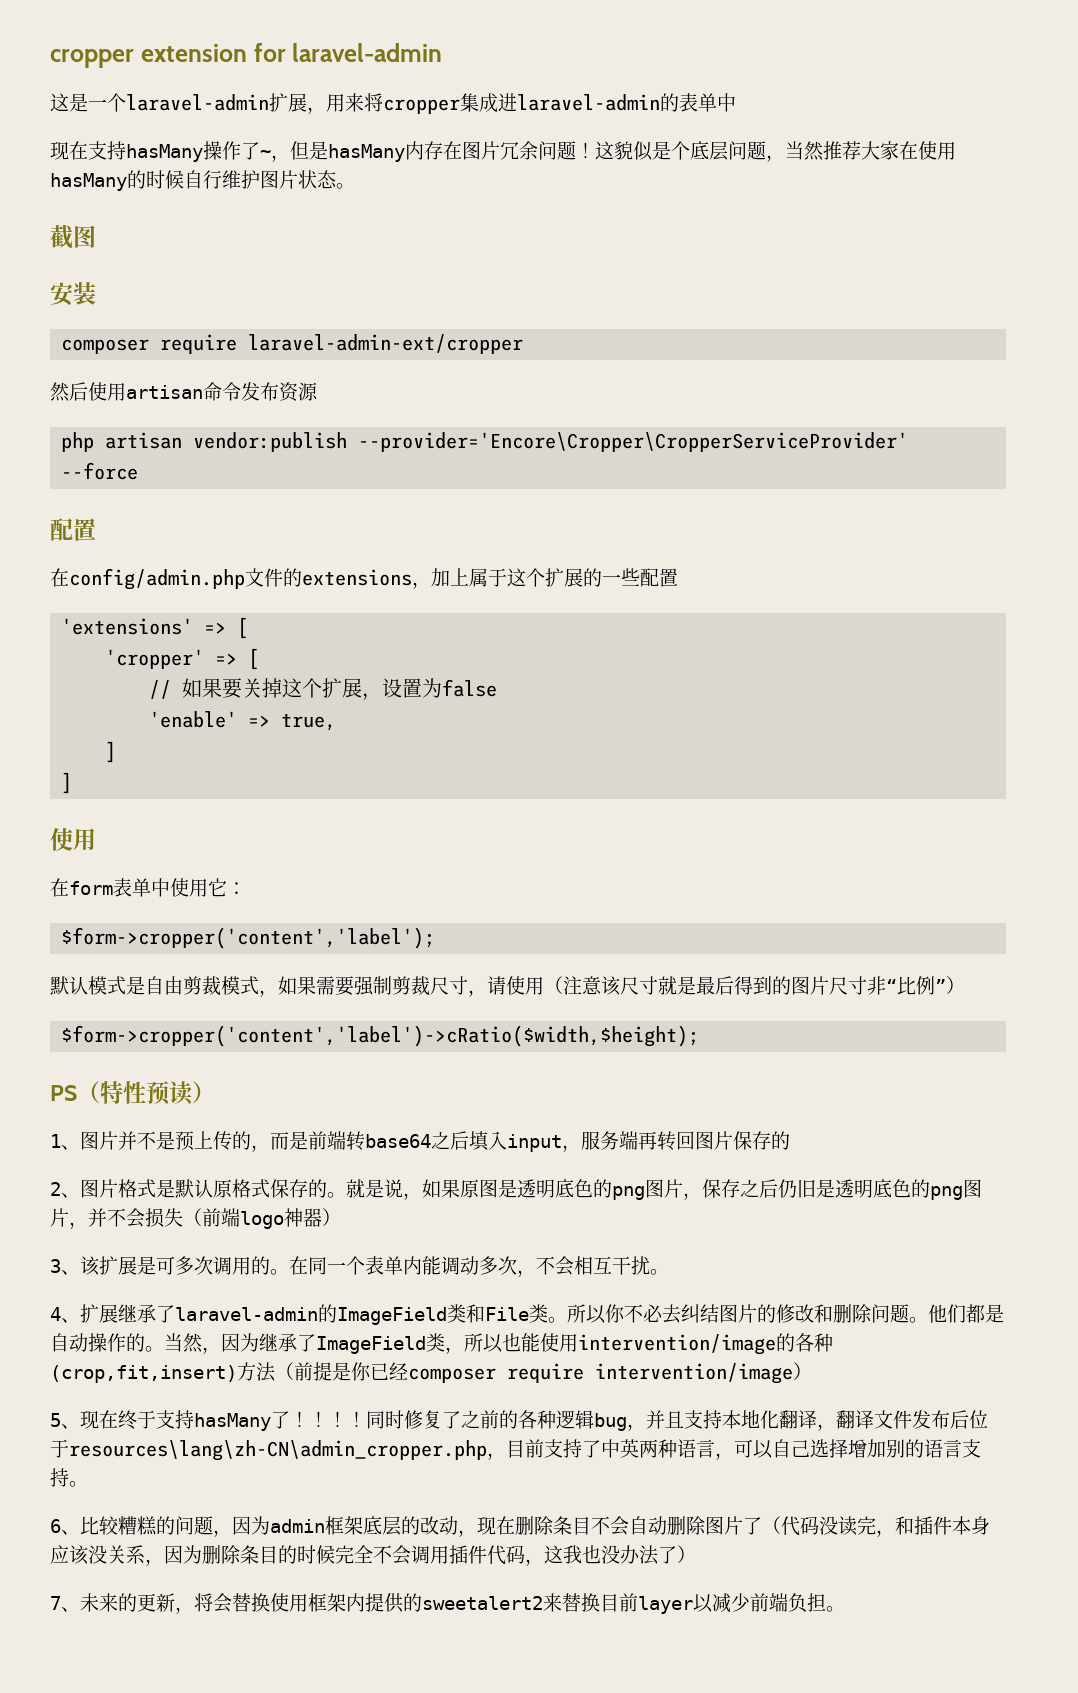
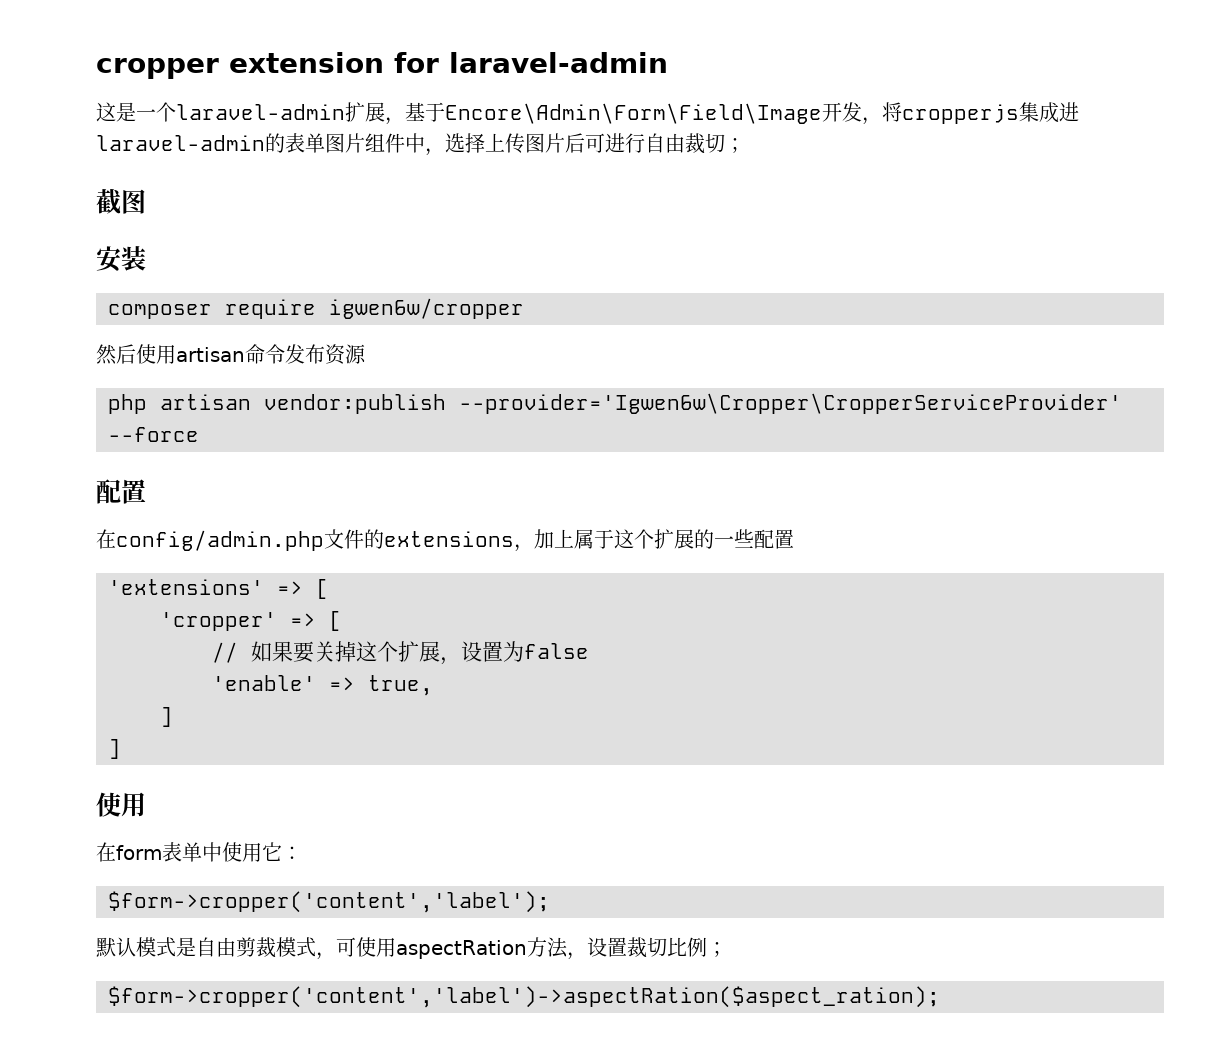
- 这是一个laravel-admin扩展，用来将cropper集成进laravel-admin的表单中
- 现在支持hasMany操作了~，但是hasMany内存在图片冗余问题！这貌似是个底层问题，当然推荐大家在使用hasMany的时候自行维护图片状态。
+ 这是一个laravel-admin扩展，基于Encore\Admin\Form\Field\Image开发，将cropperjs集成进laravel-admin的表单图片组件中，选择上传图片后可进行自由裁切；
- composer require laravel-admin-ext/cropper
+ composer require igwen6w/cropper
- php artisan vendor:publish --provider='Encore\Cropper\CropperServiceProvider' --force
+ php artisan vendor:publish --provider='Igwen6w\Cropper\CropperServiceProvider' --force
- 默认模式是自由剪裁模式，如果需要强制剪裁尺寸，请使用（注意该尺寸就是最后得到的图片尺寸非“比例”）
- $form->cropper('content','label')->cRatio($width,$height);
- PS（特性预读）
- 1、图片并不是预上传的，而是前端转base64之后填入input，服务端再转回图片保存的
- 2、图片格式是默认原格式保存的。就是说，如果原图是透明底色的png图片，保存之后仍旧是透明底色的png图片，并不会损失（前端logo神器）
- 3、该扩展是可多次调用的。在同一个表单内能调动多次，不会相互干扰。
- 4、扩展继承了laravel-admin的ImageField类和File类。所以你不必去纠结图片的修改和删除问题。他们都是自动操作的。当然，因为继承了ImageField类，所以也能使用intervention/image的各种(crop,fit,insert)方法（前提是你已经composer require intervention/image）
- 5、现在终于支持hasMany了！！！！同时修复了之前的各种逻辑bug，并且支持本地化翻译，翻译文件发布后位于resources\lang\zh-CN\admin_cropper.php，目前支持了中英两种语言，可以自己选择增加别的语言支持。
- 6、比较糟糕的问题，因为admin框架底层的改动，现在删除条目不会自动删除图片了（代码没读完，和插件本身应该没关系，因为删除条目的时候完全不会调用插件代码，这我也没办法了）
- 7、未来的更新，将会替换使用框架内提供的sweetalert2来替换目前layer以减少前端负担。
+ 默认模式是自由剪裁模式，可使用aspectRation方法，设置裁切比例；
+ $form->cropper('content','label')->aspectRation($aspect_ration);

